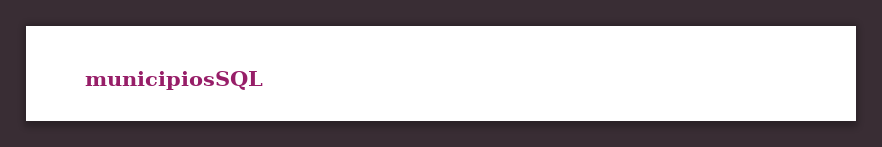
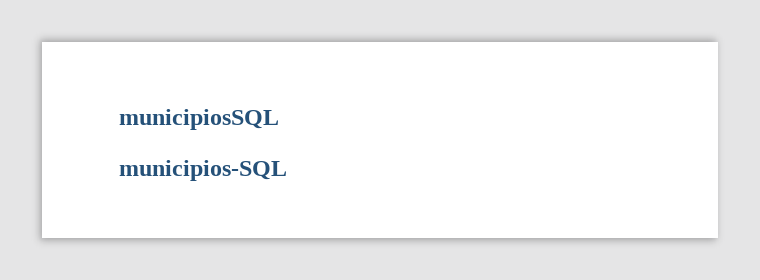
+ municipios-SQL

